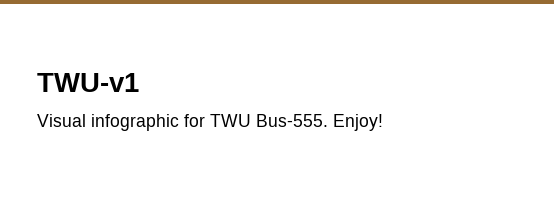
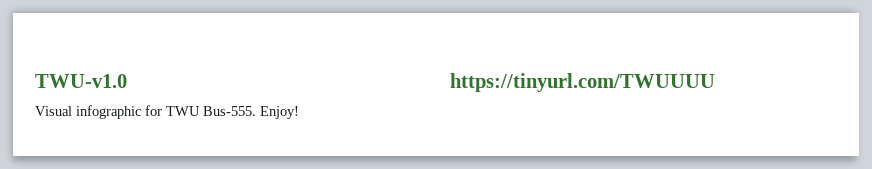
- TWU-v1
+ TWU-v1.0
+ https://tinyurl.com/TWUUUU

